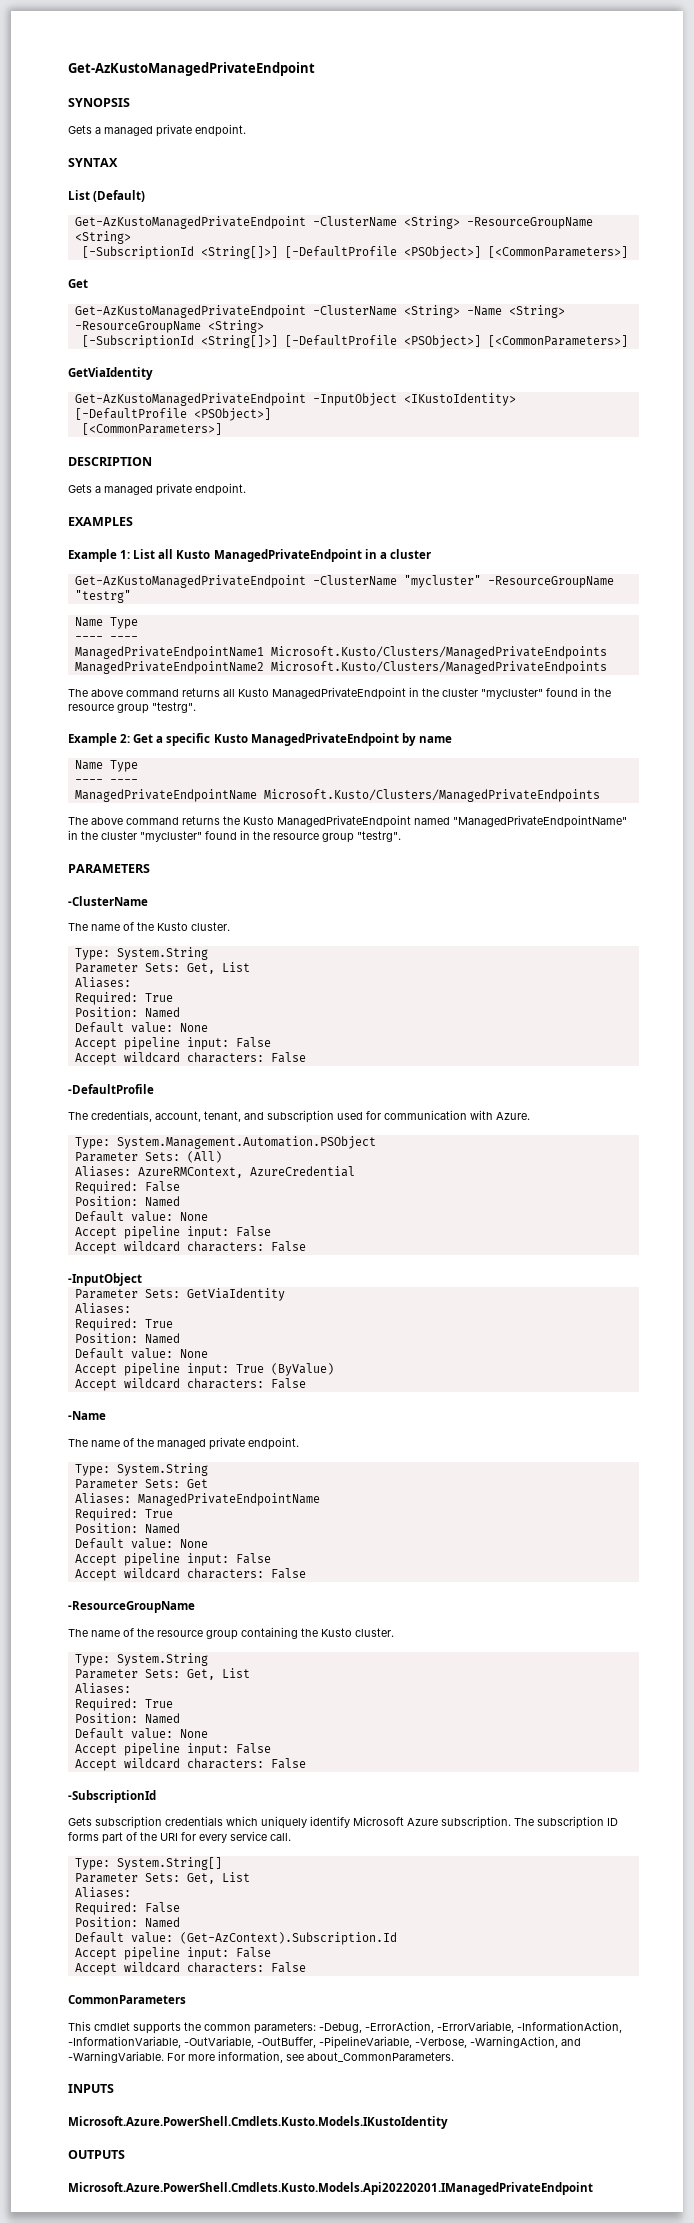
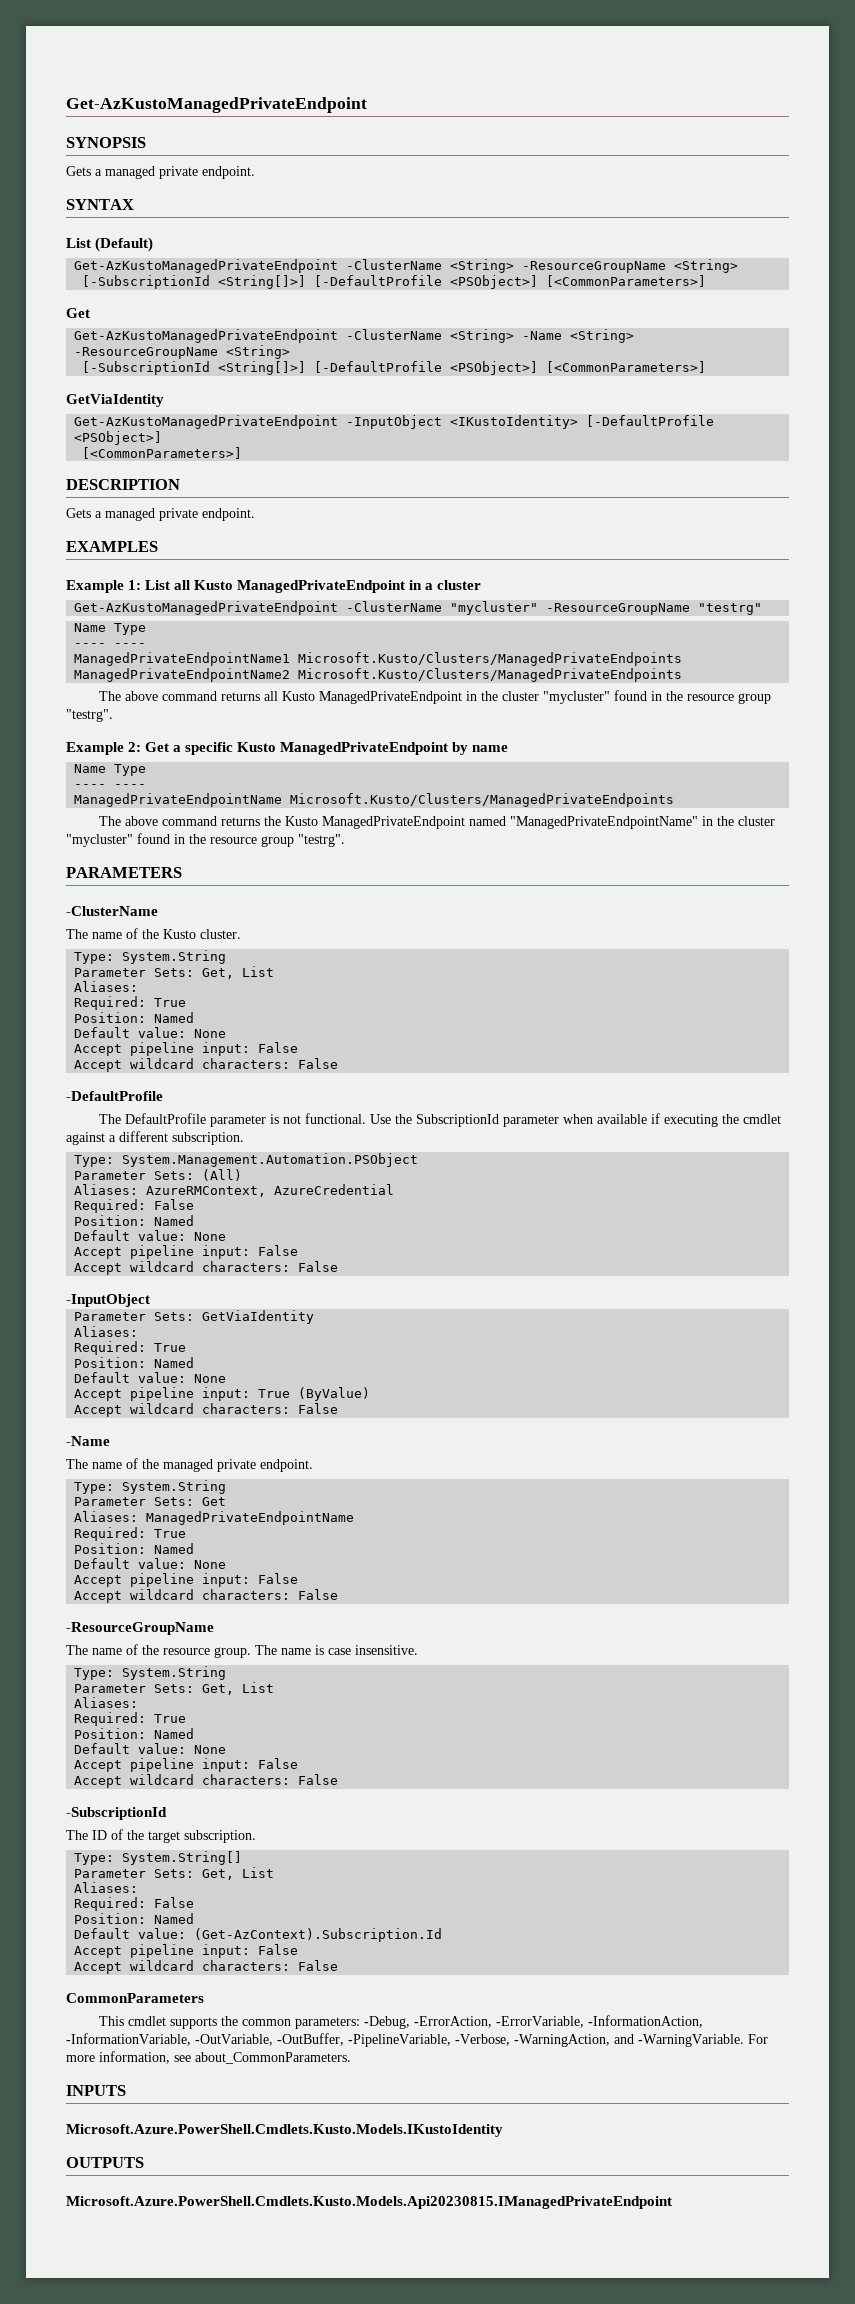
- The credentials, account, tenant, and subscription used for communication with Azure.
+ The DefaultProfile parameter is not functional. Use the SubscriptionId parameter when available if executing the cmdlet against a different subscription.
- The name of the resource group containing the Kusto cluster.
+ The name of the resource group. The name is case insensitive.
- Gets subscription credentials which uniquely identify Microsoft Azure subscription. The subscription ID forms part of the URI for every service call.
+ The ID of the target subscription.
- Microsoft.Azure.PowerShell.Cmdlets.Kusto.Models.Api20220201.IManagedPrivateEndpoint
+ Microsoft.Azure.PowerShell.Cmdlets.Kusto.Models.Api20230815.IManagedPrivateEndpoint

